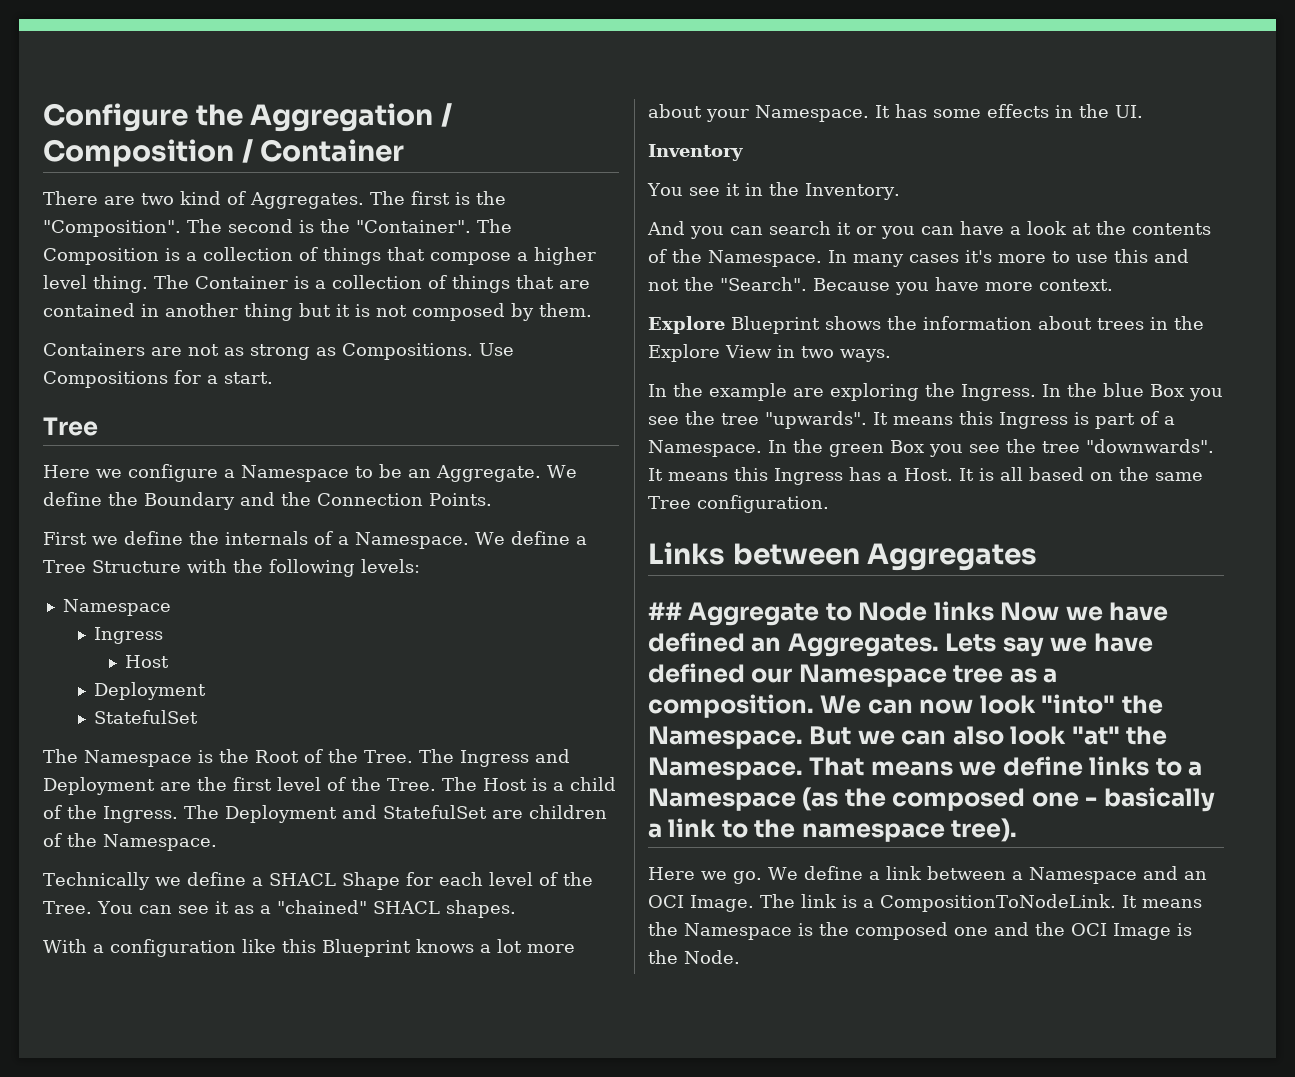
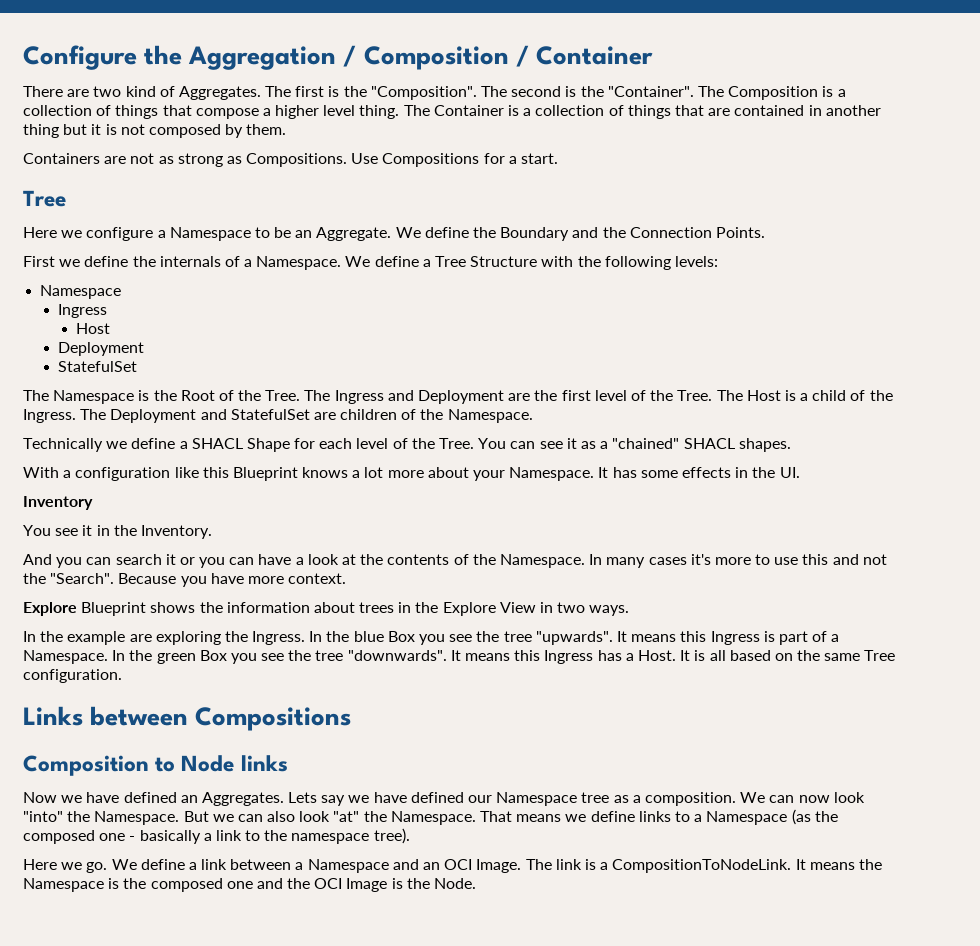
- Links between Aggregates
- ## Aggregate to Node links Now we have defined an Aggregates.
+ Links between Compositions
+ Composition to Node links
+ Now we have defined an Aggregates.

